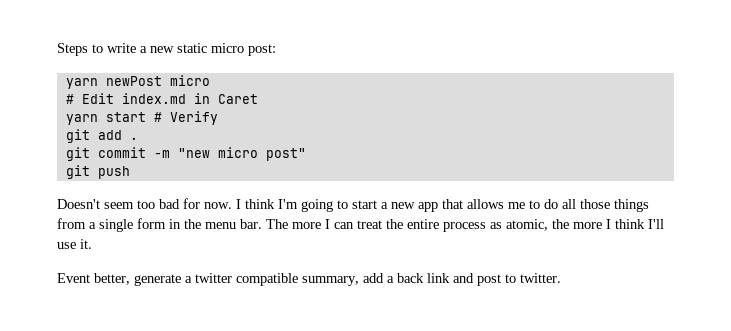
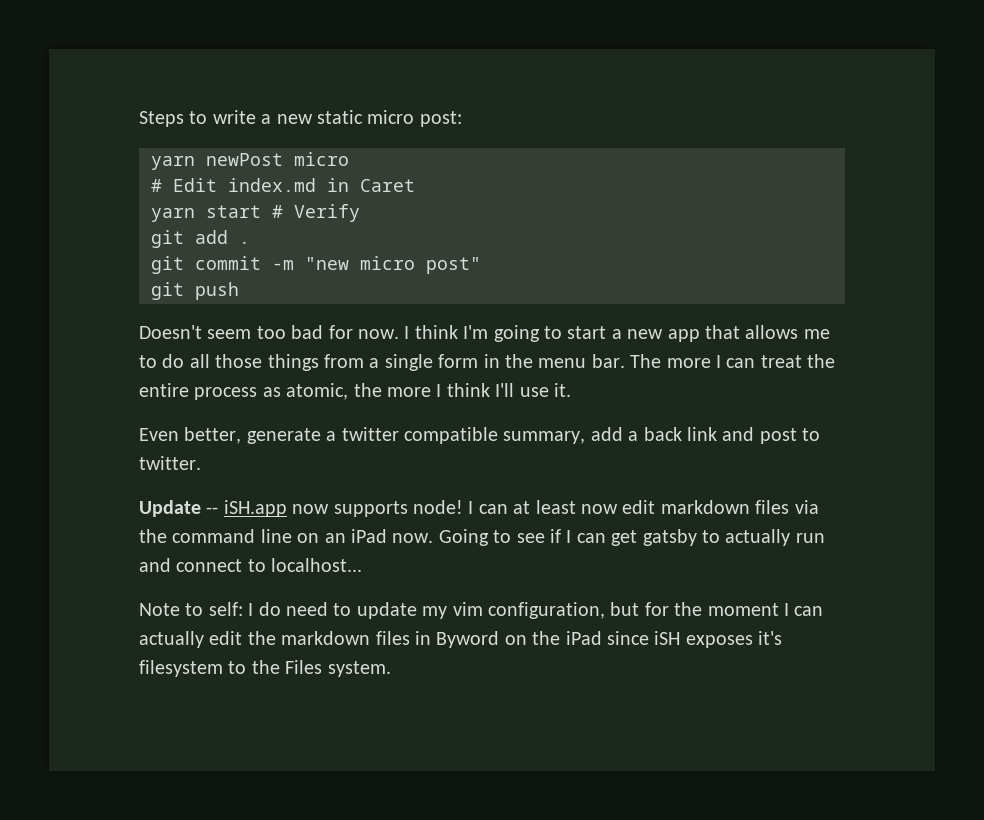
- Event better, generate a twitter compatible summary, add a back link and post to twitter.
+ Even better, generate a twitter compatible summary, add a back link and post to twitter.
+ Update -- iSH.app now supports node! I can at least now edit markdown files via the command line on an iPad now. Going to see if I can get gatsby to actually run and connect to localhost...
+ Note to self: I do need to update my vim configuration, but for the moment I can actually edit the markdown files in Byword on the iPad since iSH exposes it's filesystem to the Files system.

